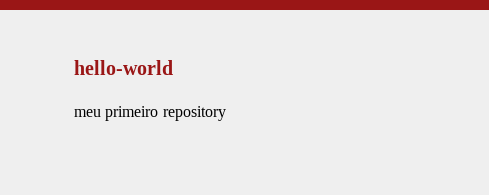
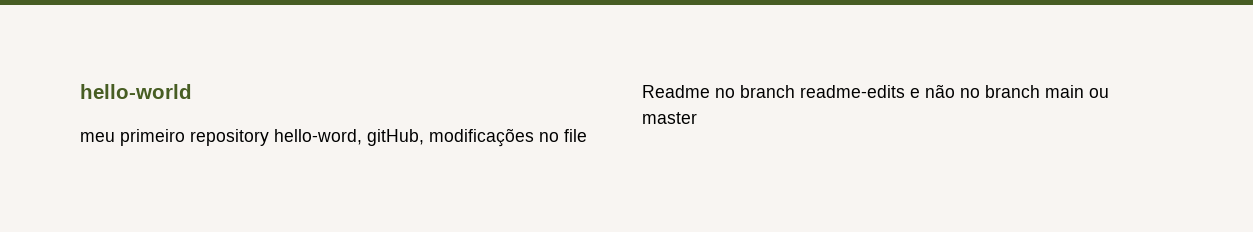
- meu primeiro repository
+ meu primeiro repository hello-word, gitHub, modificações no file Readme no branch readme-edits e não no branch main ou master

